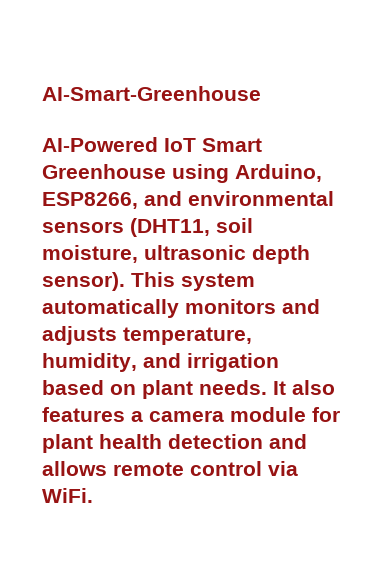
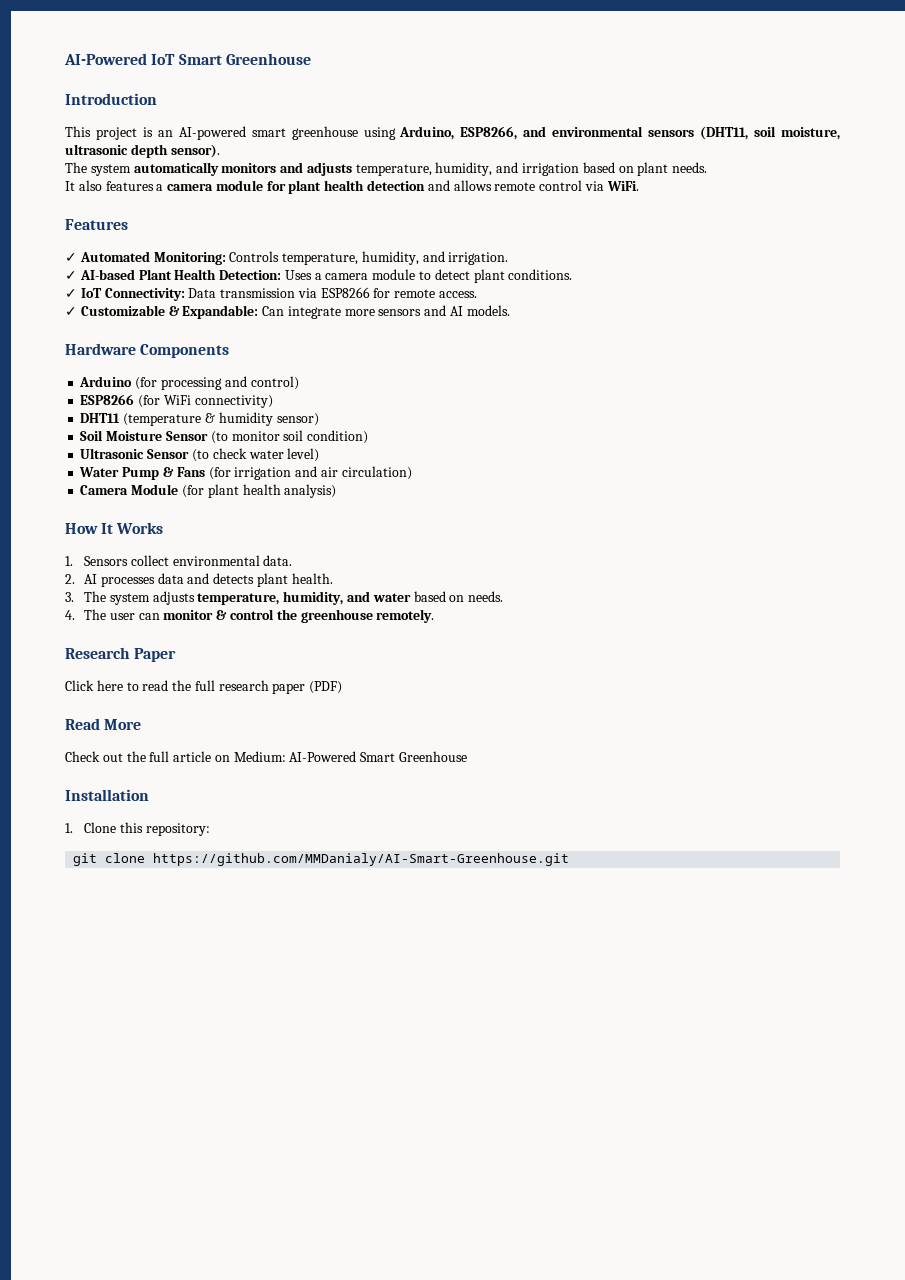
- AI-Smart-Greenhouse
- AI-Powered IoT Smart Greenhouse using Arduino, ESP8266, and environmental sensors (DHT11, soil moisture, ultrasonic depth sensor). This system automatically monitors and adjusts temperature, humidity, and irrigation based on plant needs. It also features a camera module for plant health detection and allows remote control via WiFi.
+ AI-Powered IoT Smart Greenhouse
+ Introduction
+ This project is an AI-powered smart greenhouse using Arduino, ESP8266, and environmental sensors (DHT11, soil moisture, ultrasonic depth sensor).
+ The system automatically monitors and adjusts temperature, humidity, and irrigation based on plant needs.
+ It also features a camera module for plant health detection and allows remote control via WiFi.
+ Features
+ ✓ Automated Monitoring: Controls temperature, humidity, and irrigation.
+ ✓ AI-based Plant Health Detection: Uses a camera module to detect plant conditions.
+ ✓ IoT Connectivity: Data transmission via ESP8266 for remote access.
+ ✓ Customizable & Expandable: Can integrate more sensors and AI models.
+ Hardware Components
+ Arduino (for processing and control)
+ ESP8266 (for WiFi connectivity)
+ DHT11 (temperature & humidity sensor)
+ Soil Moisture Sensor (to monitor soil condition)
+ Ultrasonic Sensor (to check water level)
+ Water Pump & Fans (for irrigation and air circulation)
+ Camera Module (for plant health analysis)
+ How It Works
+ 1. Sensors collect environmental data.
+ 2. AI processes data and detects plant health.
+ 3. The system adjusts temperature, humidity, and water based on needs.
+ 4. The user can monitor & control the greenhouse remotely.
+ Research Paper
+ Click here to read the full research paper (PDF)
+ Read More
+ Check out the full article on Medium: AI-Powered Smart Greenhouse
+ Installation
+ 1. Clone this repository:
+ git clone https://github.com/MMDanialy/AI-Smart-Greenhouse.git

